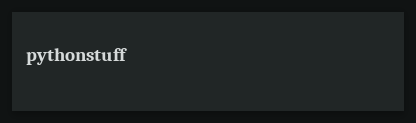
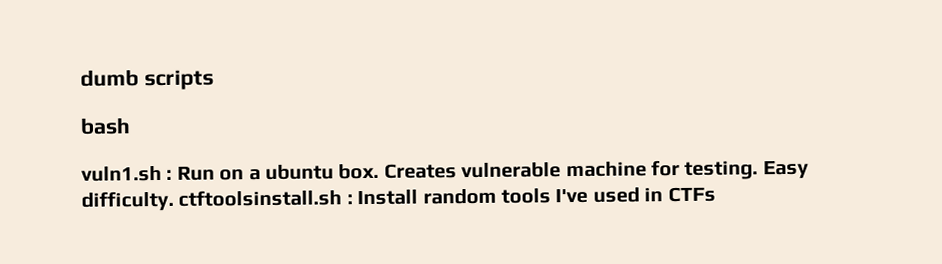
- pythonstuff
+ dumb scripts
+ bash
+ vuln1.sh : Run on a ubuntu box. Creates vulnerable machine for testing. Easy difficulty. ctftoolsinstall.sh : Install random tools I've used in CTFs

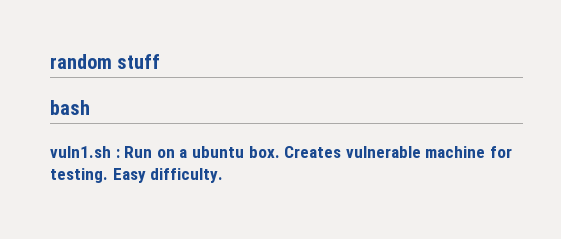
- dumb scripts
+ random stuff
- Easy difficulty. ctftoolsinstall.sh : Install random tools I've used in CTFs
+ Easy difficulty.

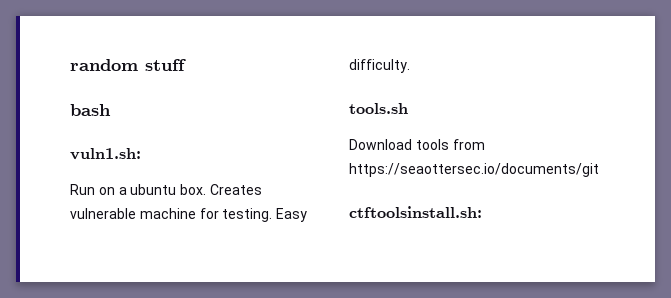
- vuln1.sh : Run on a ubuntu box.
+ vuln1.sh:
+ Run on a ubuntu box.
+ tools.sh
+ Download tools from https://seaottersec.io/documents/git
+ ctftoolsinstall.sh:

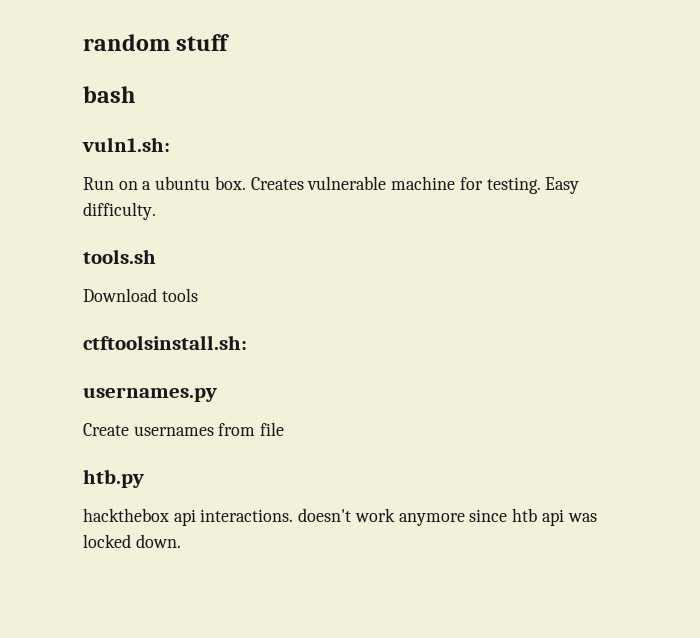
- Download tools from https://seaottersec.io/documents/git
+ Download tools
+ usernames.py
+ Create usernames from file
+ htb.py
+ hackthebox api interactions. doesn't work anymore since htb api was locked down.

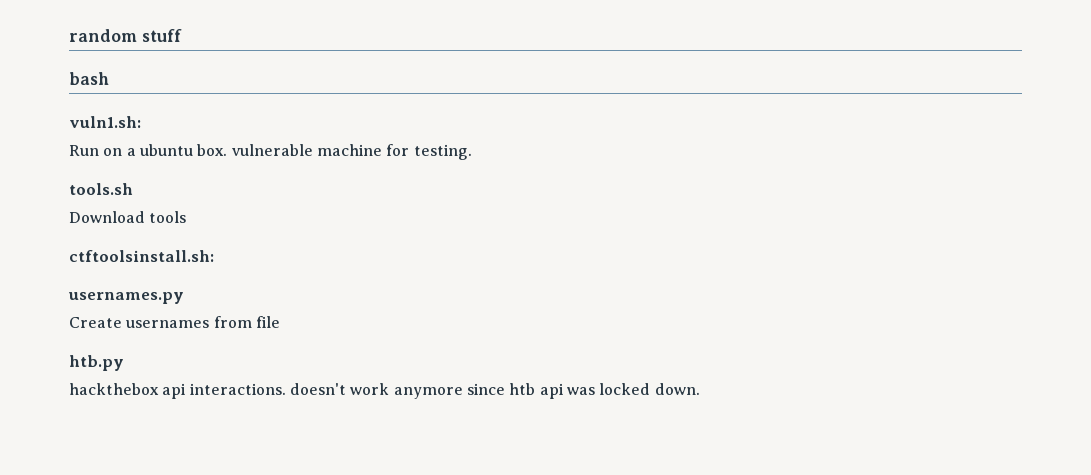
- Run on a ubuntu box. Creates vulnerable machine for testing. Easy difficulty.
+ Run on a ubuntu box. vulnerable machine for testing.

